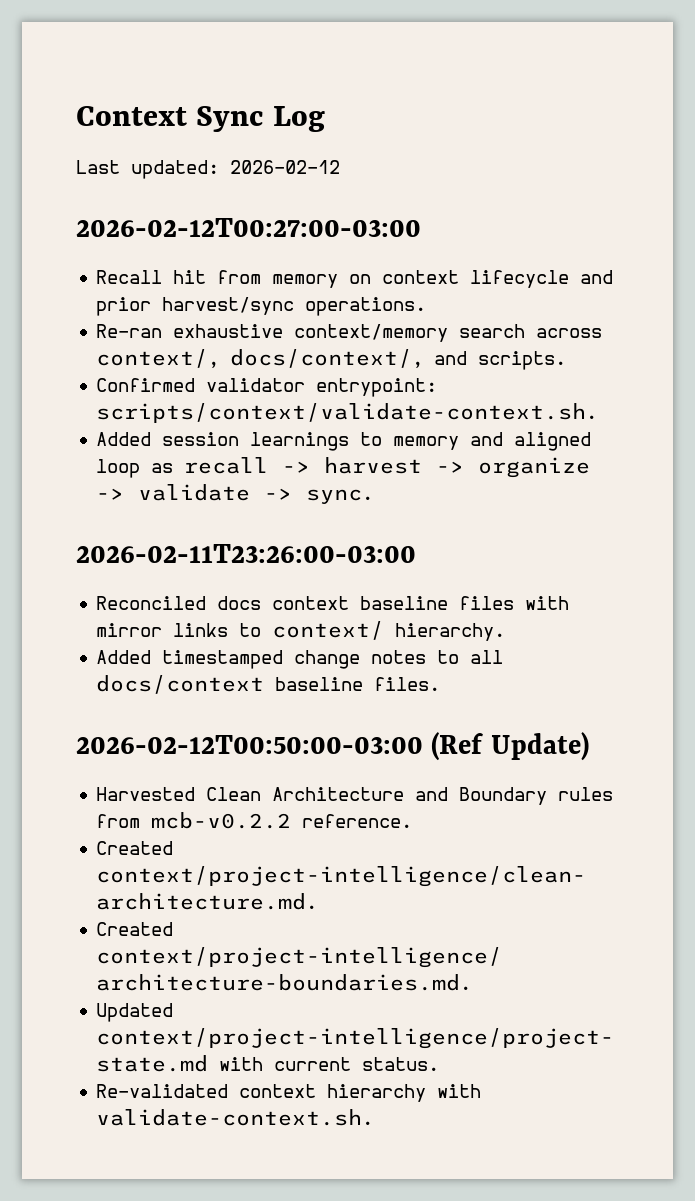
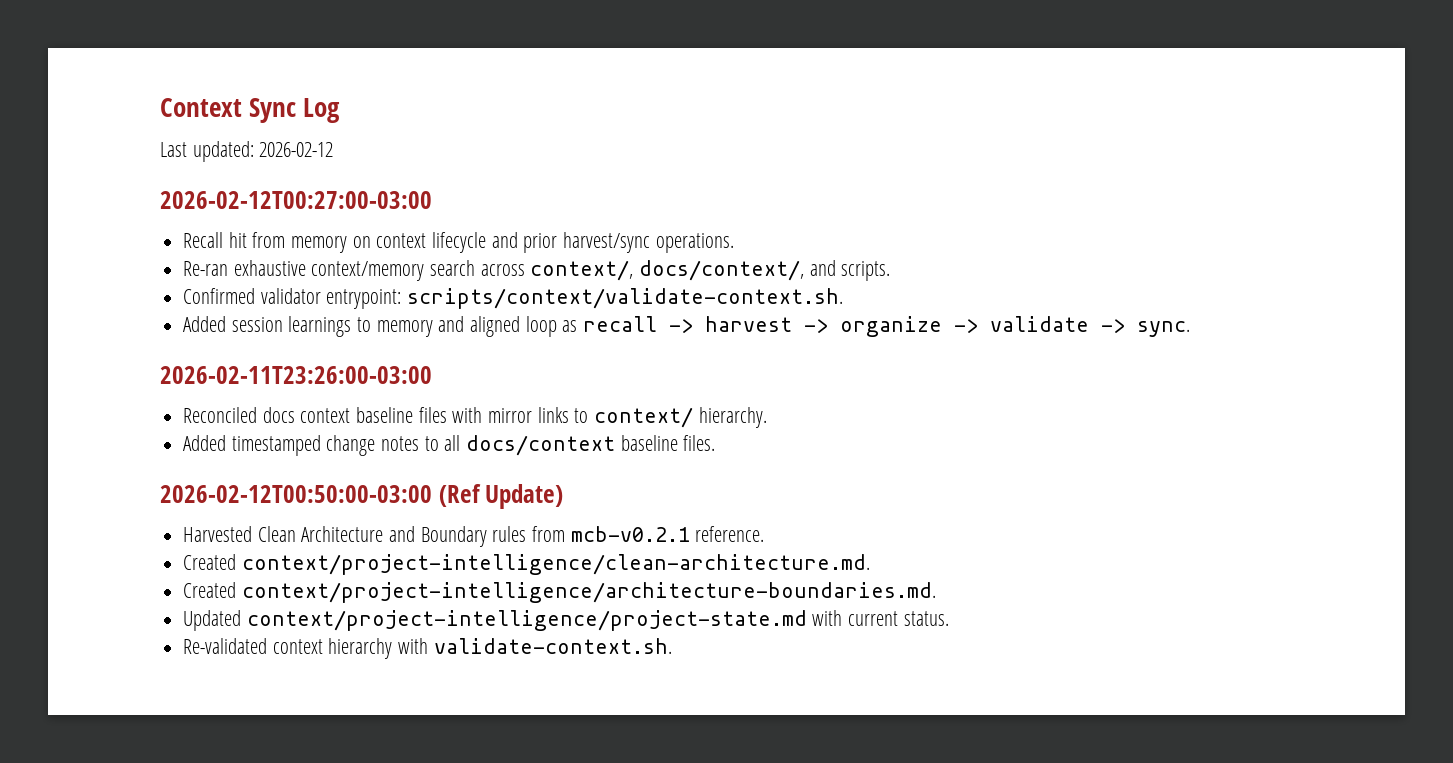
- Harvested Clean Architecture and Boundary rules from mcb-v0.2.2 reference.
+ Harvested Clean Architecture and Boundary rules from mcb-v0.2.1 reference.

